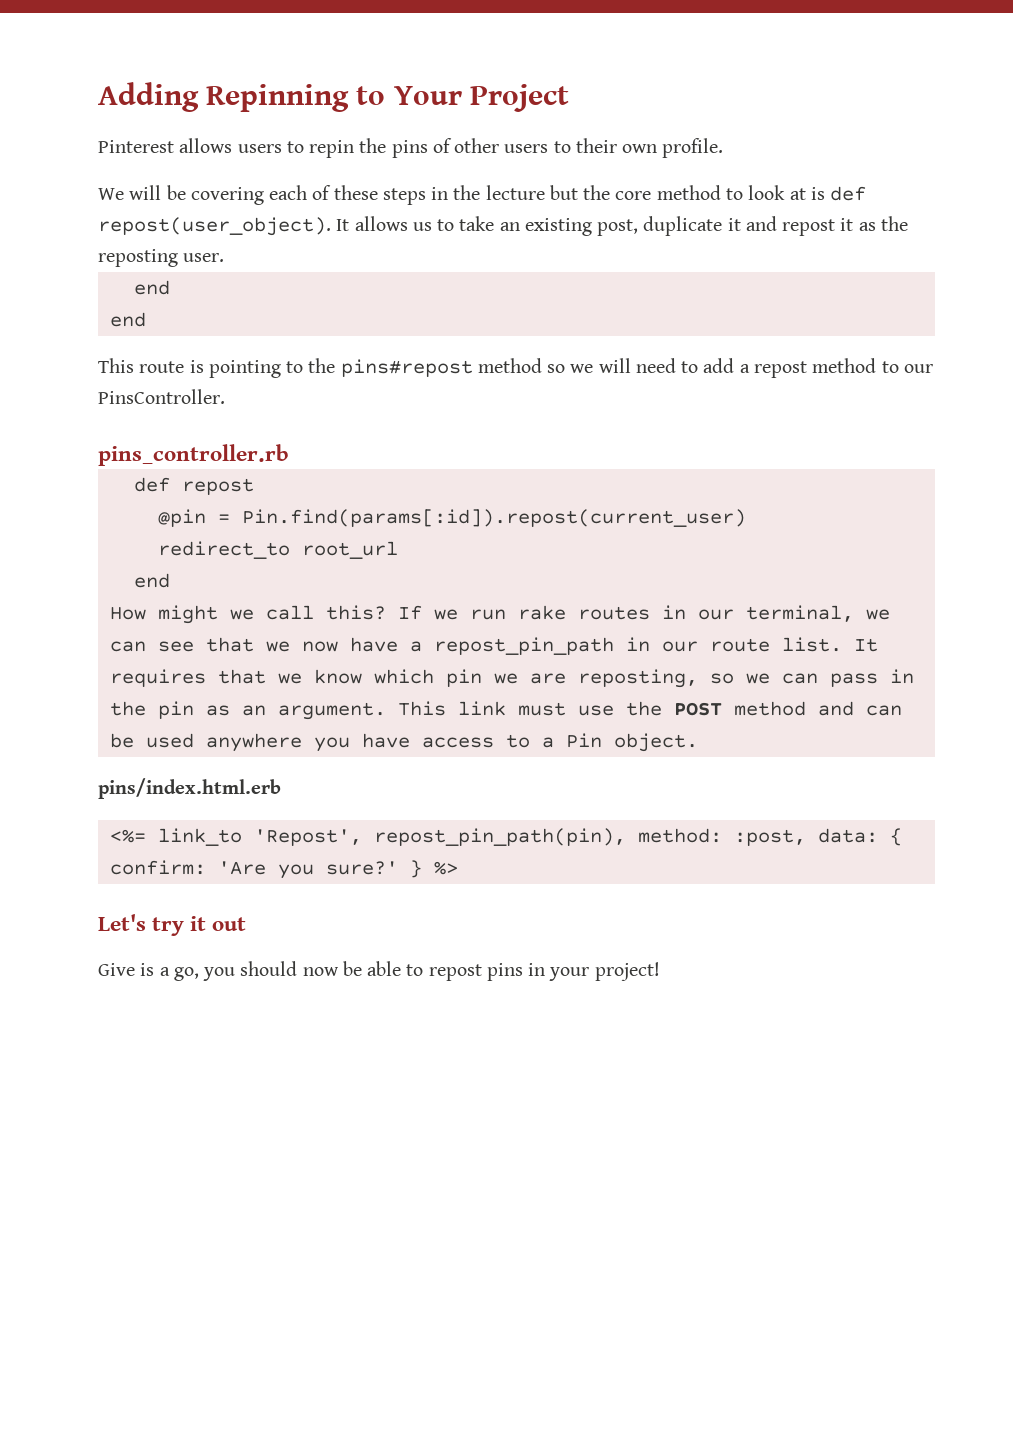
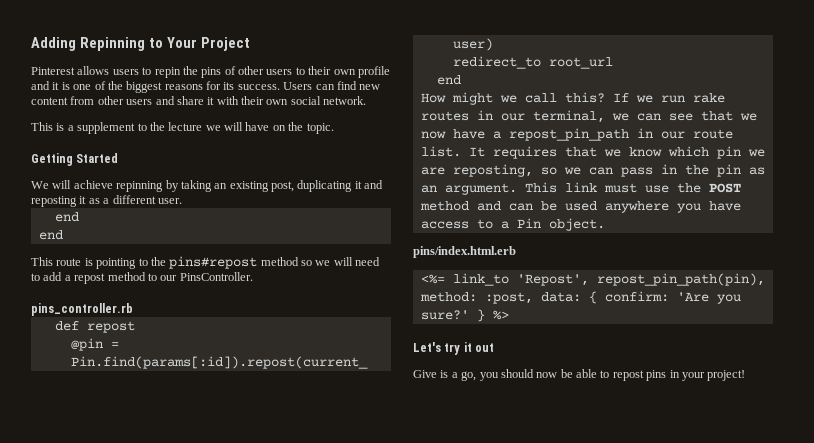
- Pinterest allows users to repin the pins of other users to their own profile.
- We will be covering each of these steps in the lecture but the core method to look at is def repost(user_object). It allows us to take an existing post, duplicate it and repost it as the reposting user.
+ Pinterest allows users to repin the pins of other users to their own profile and it is one of the biggest reasons for its success. Users can find new content from other users and share it with their own social network.
+ This is a supplement to the lecture we will have on the topic.
+ Getting Started
+ We will achieve repinning by taking an existing post, duplicating it and reposting it as a different user.

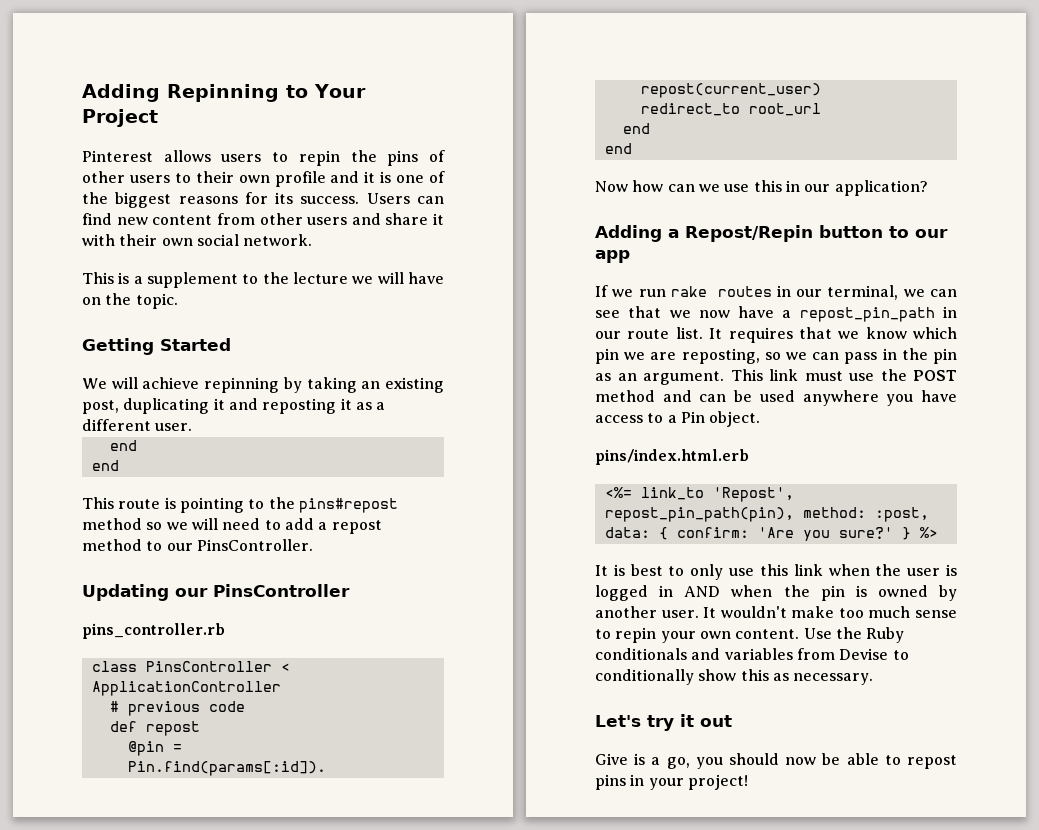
+ Updating our PinsController
  pins_controller.rb
+ class PinsController < ApplicationController
+ # previous code
  redirect_to root_url
  end
- How might we call this? If we run rake routes in our terminal, we can see that we now have a repost_pin_path in our route list.
+ end
+ Now how can we use this in our application?
+ Adding a Repost/Repin button to our app
+ If we run rake routes in our terminal, we can see that we now have a repost_pin_path in our route list.
+ It is best to only use this link when the user is logged in AND when the pin is owned by another user. It wouldn't make too much sense to repin your own content. Use the Ruby conditionals and variables from Devise to conditionally show this as necessary.

